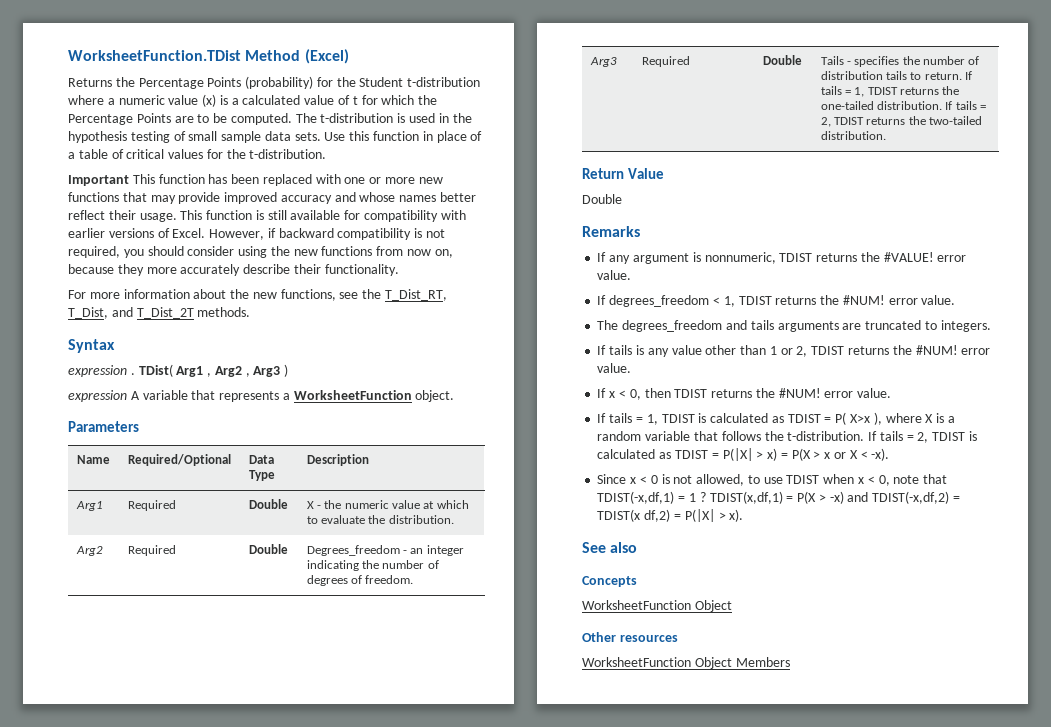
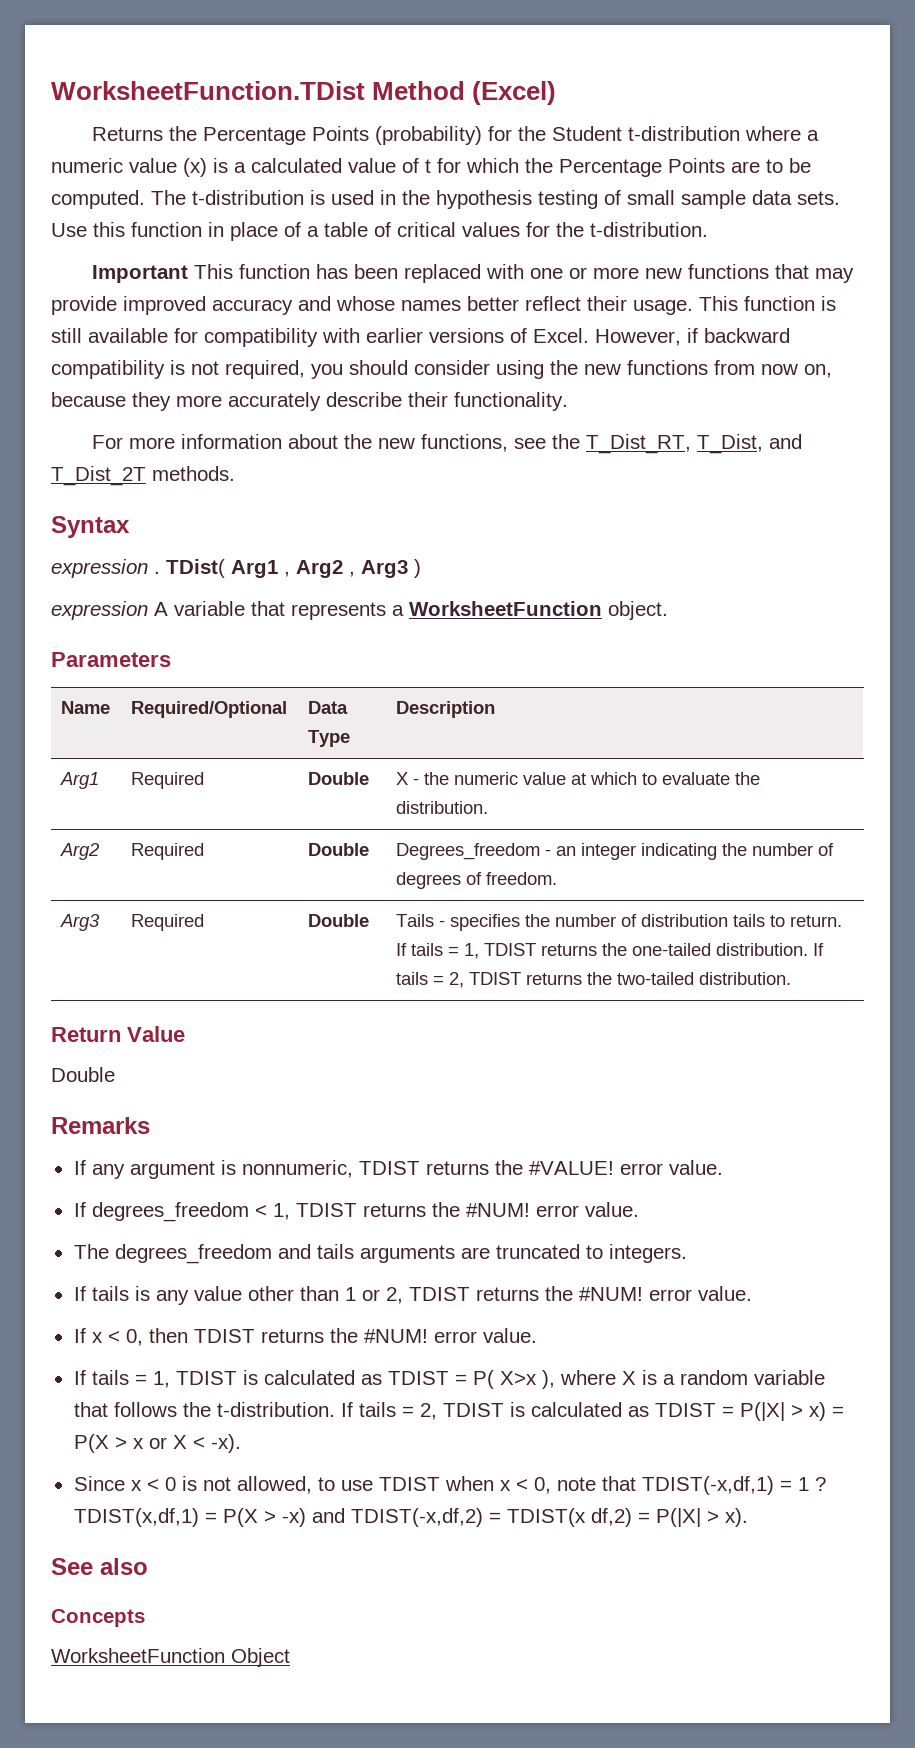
- Other resources
- WorksheetFunction Object Members

